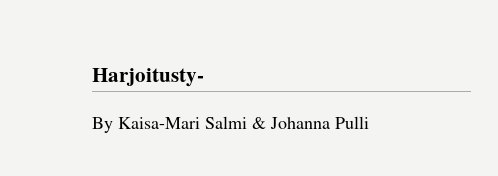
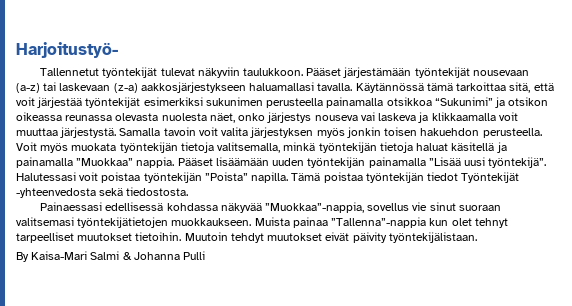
- Harjoitusty-
+ Harjoitustyö-
+ Tallennetut työntekijät tulevat näkyviin taulukkoon. Pääset järjestämään työntekijät nousevaan (a-z) tai laskevaan (z-a) aakkosjärjestykseen haluamallasi tavalla. Käytännössä tämä tarkoittaa sitä, että voit järjestää työntekijät esimerkiksi sukunimen perusteella painamalla otsikkoa “Sukunimi” ja otsikon oikeassa reunassa olevasta nuolesta näet, onko järjestys nouseva vai laskeva ja klikkaamalla voit muuttaa järjestystä. Samalla tavoin voit valita järjestyksen myös jonkin toisen hakuehdon perusteella. Voit myös muokata työntekijän tietoja valitsemalla, minkä työntekijän tietoja haluat käsitellä ja painamalla ”Muokkaa” nappia. Pääset lisäämään uuden työntekijän painamalla ”Lisää uusi työntekijä”. Halutessasi voit poistaa työntekijän ”Poista” napilla. Tämä poistaa työntekijän tiedot Työntekijät -yhteenvedosta sekä tiedostosta.
+ Painaessasi edellisessä kohdassa näkyvää ”Muokkaa”-nappia, sovellus vie sinut suoraan valitsemasi työntekijätietojen muokkaukseen. Muista painaa ”Tallenna”-nappia kun olet tehnyt tarpeelliset muutokset tietoihin. Muutoin tehdyt muutokset eivät päivity työntekijälistaan.

